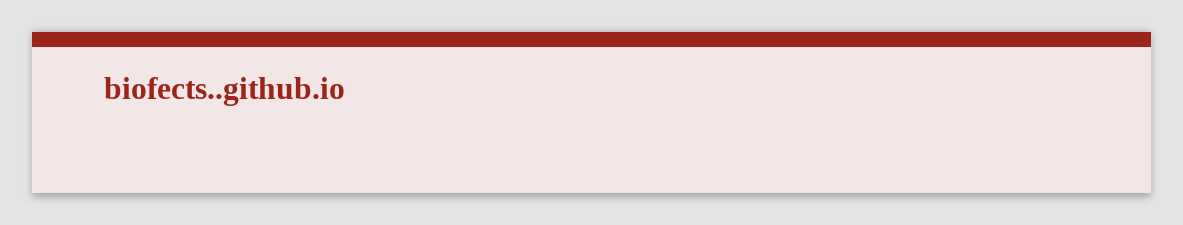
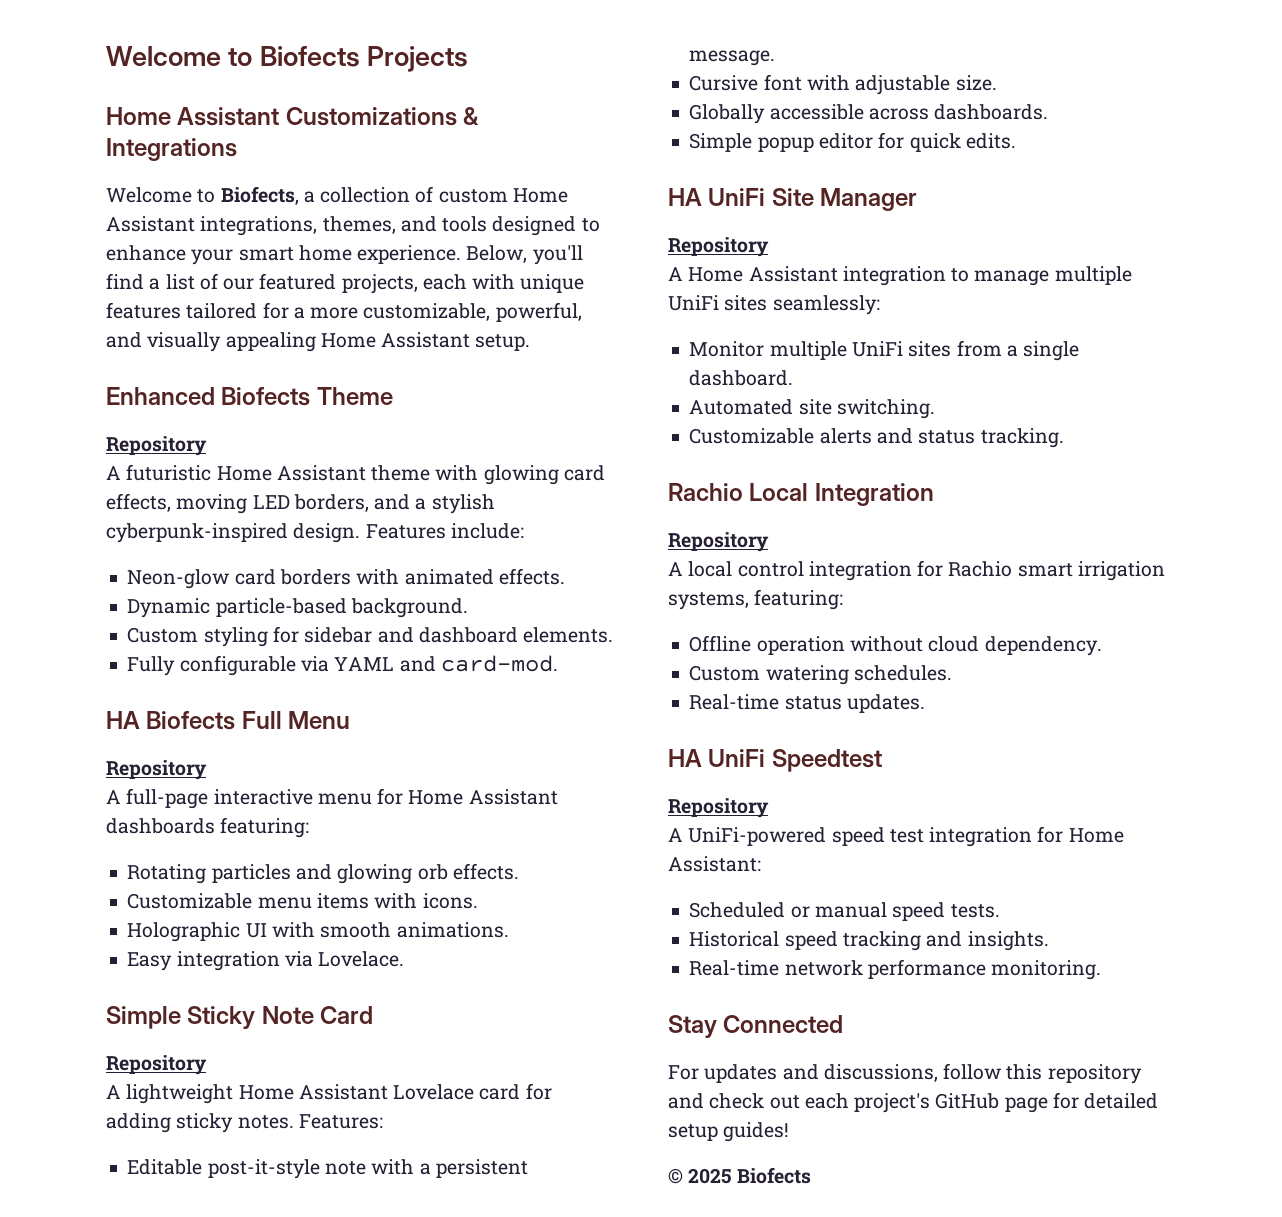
- biofects..github.io
+ Welcome to Biofects Projects
+ Home Assistant Customizations & Integrations
+ Welcome to Biofects, a collection of custom Home Assistant integrations, themes, and tools designed to enhance your smart home experience. Below, you'll find a list of our featured projects, each with unique features tailored for a more customizable, powerful, and visually appealing Home Assistant setup.
+ Enhanced Biofects Theme
+ Repository
+ A futuristic Home Assistant theme with glowing card effects, moving LED borders, and a stylish cyberpunk-inspired design. Features include:
+ Neon-glow card borders with animated effects.
+ Dynamic particle-based background.
+ Custom styling for sidebar and dashboard elements.
+ Fully configurable via YAML and card-mod.
+ HA Biofects Full Menu
+ Repository
+ A full-page interactive menu for Home Assistant dashboards featuring:
+ Rotating particles and glowing orb effects.
+ Customizable menu items with icons.
+ Holographic UI with smooth animations.
+ Easy integration via Lovelace.
+ Simple Sticky Note Card
+ Repository
+ A lightweight Home Assistant Lovelace card for adding sticky notes. Features:
+ Editable post-it-style note with a persistent message.
+ Cursive font with adjustable size.
+ Globally accessible across dashboards.
+ Simple popup editor for quick edits.
+ HA UniFi Site Manager
+ Repository
+ A Home Assistant integration to manage multiple UniFi sites seamlessly:
+ Monitor multiple UniFi sites from a single dashboard.
+ Automated site switching.
+ Customizable alerts and status tracking.
+ Rachio Local Integration
+ Repository
+ A local control integration for Rachio smart irrigation systems, featuring:
+ Offline operation without cloud dependency.
+ Custom watering schedules.
+ Real-time status updates.
+ HA UniFi Speedtest
+ Repository
+ A UniFi-powered speed test integration for Home Assistant:
+ Scheduled or manual speed tests.
+ Historical speed tracking and insights.
+ Real-time network performance monitoring.
+ Stay Connected
+ For updates and discussions, follow this repository and check out each project's GitHub page for detailed setup guides!
+ © 2025 Biofects

